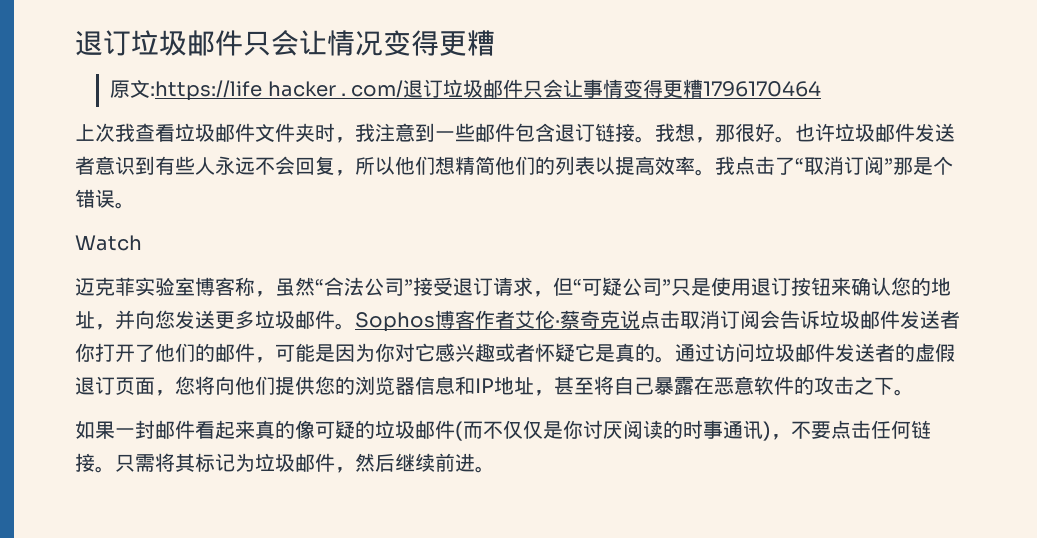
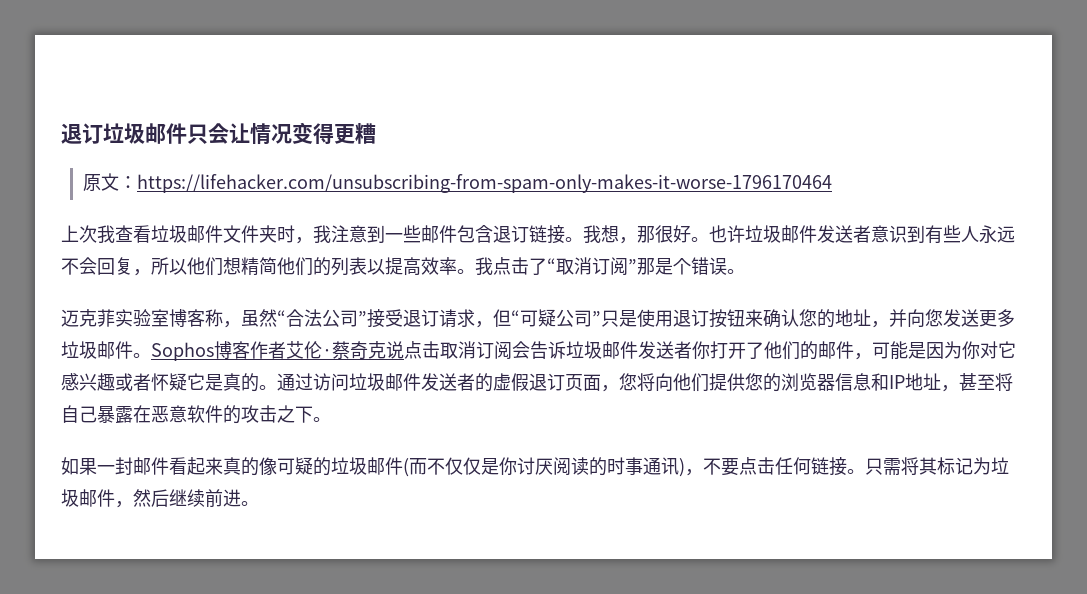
- 原文:https://life hacker . com/退订垃圾邮件只会让事情变得更糟1796170464
+ 原文：https://lifehacker.com/unsubscribing-from-spam-only-makes-it-worse-1796170464
- Watch

